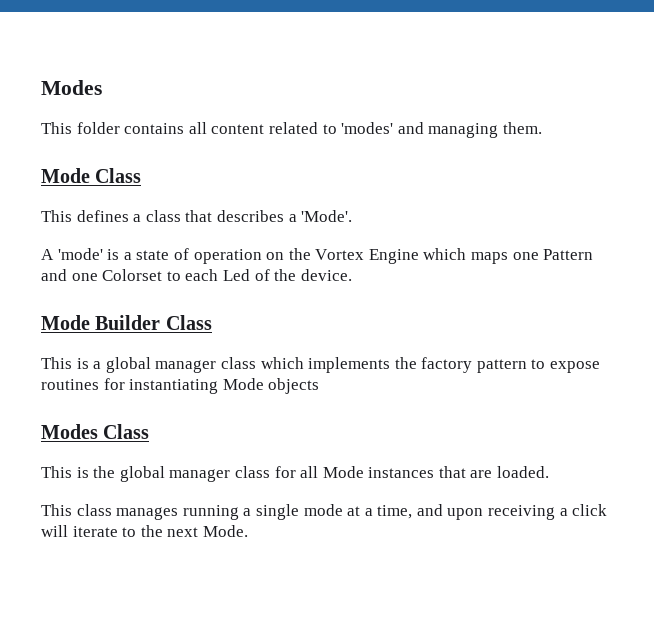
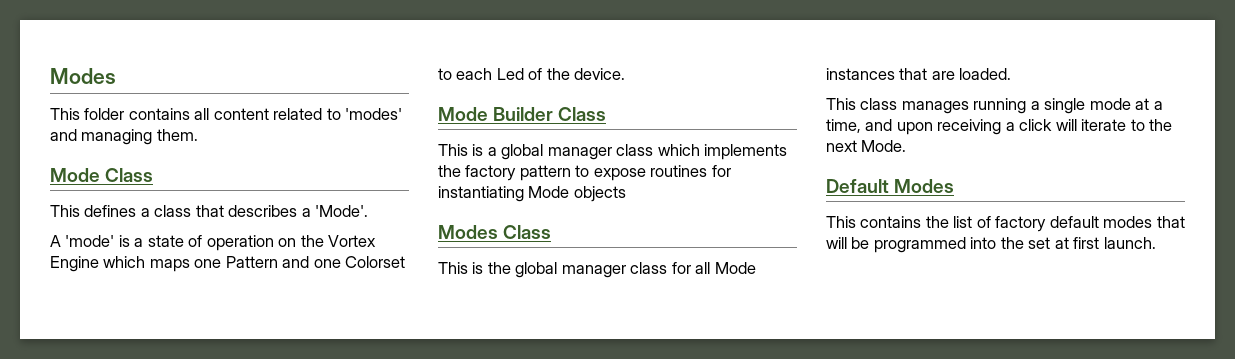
+ Default Modes
+ This contains the list of factory default modes that will be programmed into the set at first launch.

